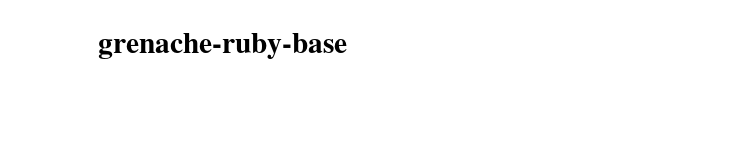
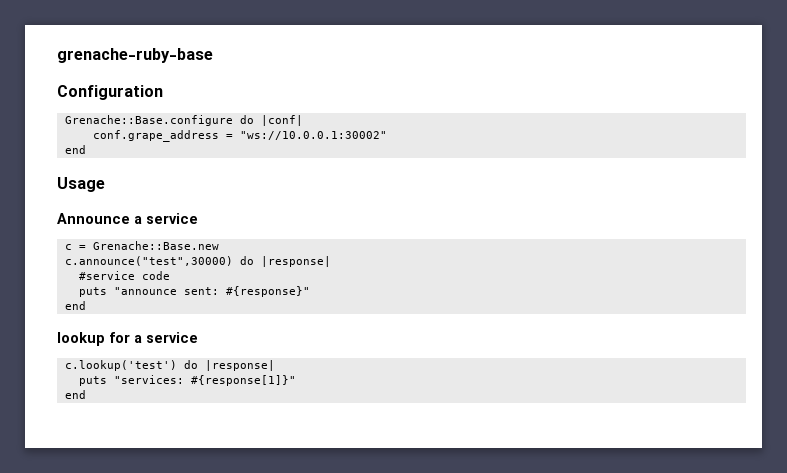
+ Configuration
+ Grenache::Base.configure do |conf|
+ conf.grape_address = "ws://10.0.0.1:30002"
+ end
+ Usage
+ Announce a service
+ c = Grenache::Base.new
+ c.announce("test",30000) do |response|
+ #service code
+ puts "announce sent: #{response}"
+ end
+ lookup for a service
+ c.lookup('test') do |response|
+ puts "services: #{response[1]}"
+ end

